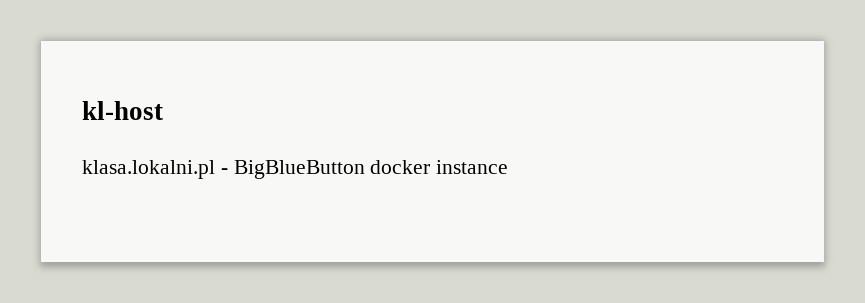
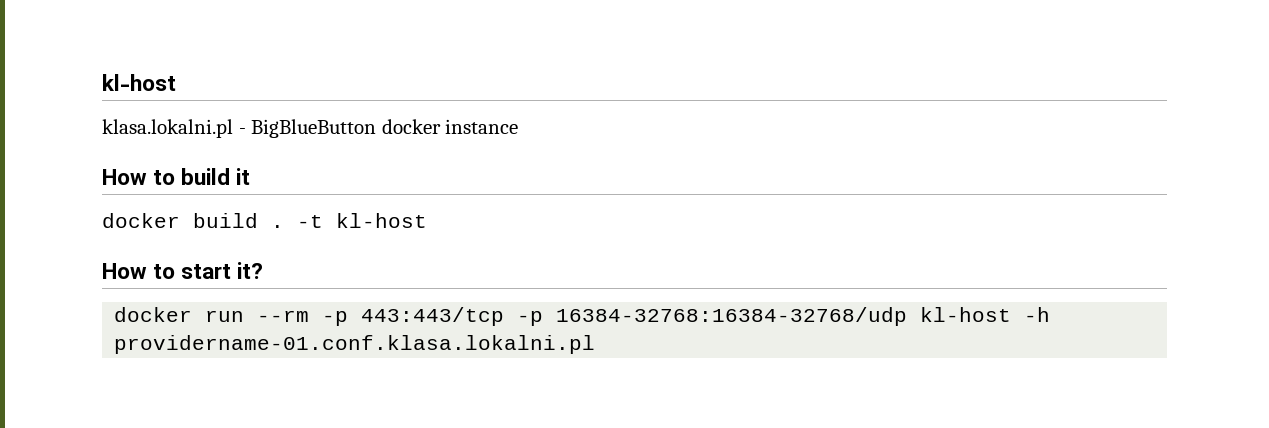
+ How to build it
+ docker build . -t kl-host
+ How to start it?
+ docker run --rm -p 443:443/tcp -p 16384-32768:16384-32768/udp kl-host -h providername-01.conf.klasa.lokalni.pl

